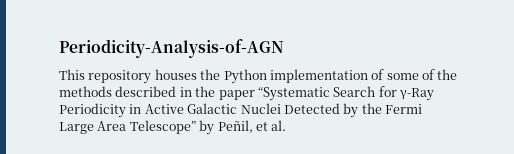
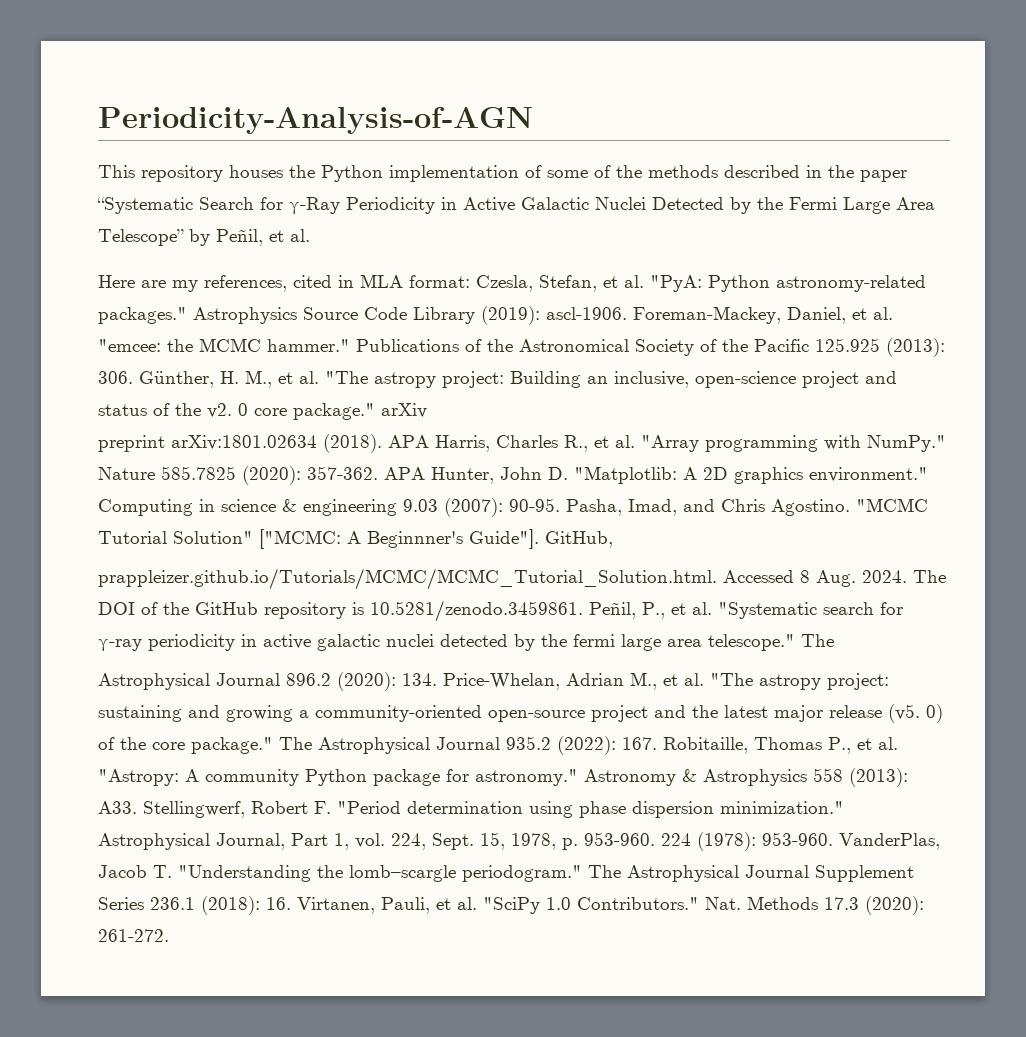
+ Here are my references, cited in MLA format: Czesla, Stefan, et al. "PyA: Python astronomy-related packages." Astrophysics Source Code Library (2019): ascl-1906. Foreman-Mackey, Daniel, et al. "emcee: the MCMC hammer." Publications of the Astronomical Society of the Pacific 125.925 (2013): 306. Günther, H. M., et al. "The astropy project: Building an inclusive, open-science project and status of the v2. 0 core package." arXiv
+ preprint arXiv:1801.02634 (2018). APA Harris, Charles R., et al. "Array programming with NumPy." Nature 585.7825 (2020): 357-362. APA Hunter, John D. "Matplotlib: A 2D graphics environment." Computing in science & engineering 9.03 (2007): 90-95. Pasha, Imad, and Chris Agostino. "MCMC Tutorial Solution" ["MCMC: A Beginnner's Guide"]. GitHub,
+ prappleizer.github.io/Tutorials/MCMC/MCMC_Tutorial_Solution.html. Accessed 8 Aug. 2024. The DOI of the GitHub repository is 10.5281/zenodo.3459861. Peñil, P., et al. "Systematic search for γ-ray periodicity in active galactic nuclei detected by the fermi large area telescope." The
+ Astrophysical Journal 896.2 (2020): 134. Price-Whelan, Adrian M., et al. "The astropy project: sustaining and growing a community-oriented open-source project and the latest major release (v5. 0) of the core package." The Astrophysical Journal 935.2 (2022): 167. Robitaille, Thomas P., et al. "Astropy: A community Python package for astronomy." Astronomy & Astrophysics 558 (2013): A33. Stellingwerf, Robert F. "Period determination using phase dispersion minimization." Astrophysical Journal, Part 1, vol. 224, Sept. 15, 1978, p. 953-960. 224 (1978): 953-960. VanderPlas, Jacob T. "Understanding the lomb–scargle periodogram." The Astrophysical Journal Supplement Series 236.1 (2018): 16. Virtanen, Pauli, et al. "SciPy 1.0 Contributors." Nat. Methods 17.3 (2020): 261-272.

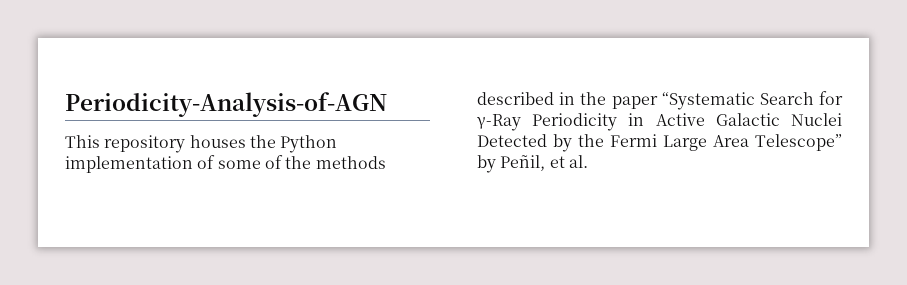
- Here are my references, cited in MLA format: Czesla, Stefan, et al. "PyA: Python astronomy-related packages." Astrophysics Source Code Library (2019): ascl-1906. Foreman-Mackey, Daniel, et al. "emcee: the MCMC hammer." Publications of the Astronomical Society of the Pacific 125.925 (2013): 306. Günther, H. M., et al. "The astropy project: Building an inclusive, open-science project and status of the v2. 0 core package." arXiv
- preprint arXiv:1801.02634 (2018). APA Harris, Charles R., et al. "Array programming with NumPy." Nature 585.7825 (2020): 357-362. APA Hunter, John D. "Matplotlib: A 2D graphics environment." Computing in science & engineering 9.03 (2007): 90-95. Pasha, Imad, and Chris Agostino. "MCMC Tutorial Solution" ["MCMC: A Beginnner's Guide"]. GitHub,
- prappleizer.github.io/Tutorials/MCMC/MCMC_Tutorial_Solution.html. Accessed 8 Aug. 2024. The DOI of the GitHub repository is 10.5281/zenodo.3459861. Peñil, P., et al. "Systematic search for γ-ray periodicity in active galactic nuclei detected by the fermi large area telescope." The
- Astrophysical Journal 896.2 (2020): 134. Price-Whelan, Adrian M., et al. "The astropy project: sustaining and growing a community-oriented open-source project and the latest major release (v5. 0) of the core package." The Astrophysical Journal 935.2 (2022): 167. Robitaille, Thomas P., et al. "Astropy: A community Python package for astronomy." Astronomy & Astrophysics 558 (2013): A33. Stellingwerf, Robert F. "Period determination using phase dispersion minimization." Astrophysical Journal, Part 1, vol. 224, Sept. 15, 1978, p. 953-960. 224 (1978): 953-960. VanderPlas, Jacob T. "Understanding the lomb–scargle periodogram." The Astrophysical Journal Supplement Series 236.1 (2018): 16. Virtanen, Pauli, et al. "SciPy 1.0 Contributors." Nat. Methods 17.3 (2020): 261-272.

